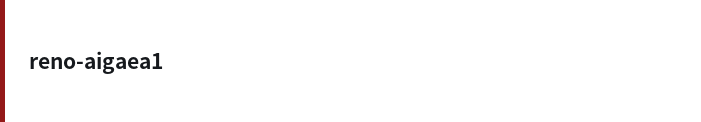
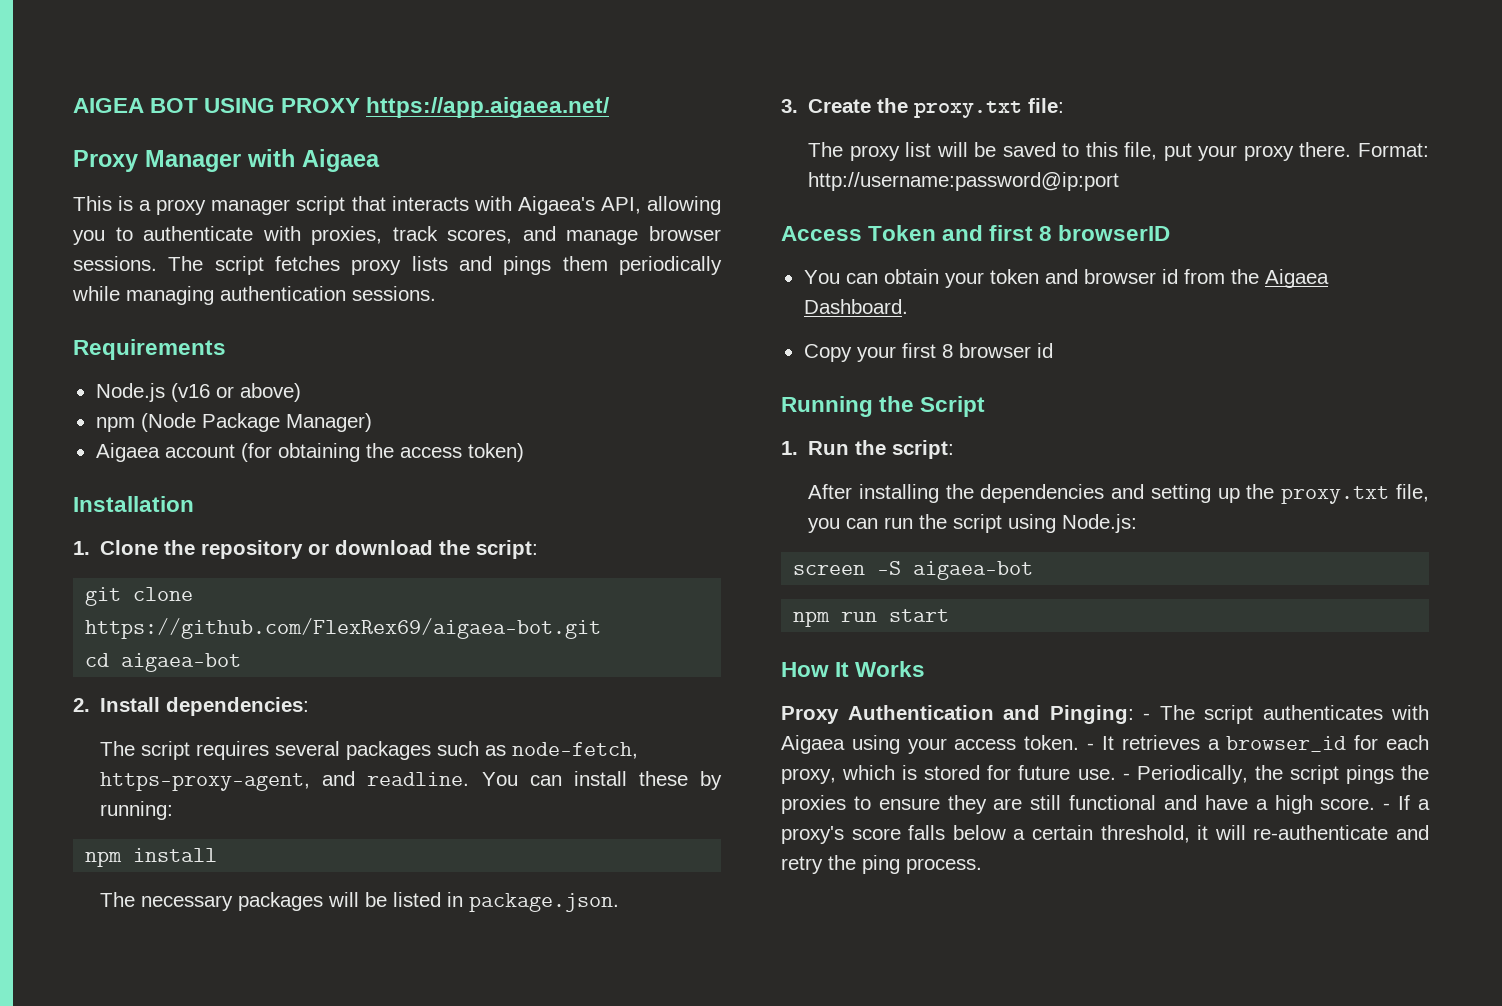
- reno-aigaea1
+ AIGEA BOT USING PROXY https://app.aigaea.net/
+ Proxy Manager with Aigaea
+ This is a proxy manager script that interacts with Aigaea's API, allowing you to authenticate with proxies, track scores, and manage browser sessions. The script fetches proxy lists and pings them periodically while managing authentication sessions.
+ Requirements
+ Node.js (v16 or above)
+ npm (Node Package Manager)
+ Aigaea account (for obtaining the access token)
+ Installation
+ 1. Clone the repository or download the script:
+ git clone https://github.com/FlexRex69/aigaea-bot.git
+ cd aigaea-bot
+ 2. Install dependencies:
+ The script requires several packages such as node-fetch, https-proxy-agent, and readline. You can install these by running:
+ npm install
+ The necessary packages will be listed in package.json.
+ 3. Create the proxy.txt file:
+ The proxy list will be saved to this file, put your proxy there. Format: http://username:password@ip:port
+ Access Token and first 8 browserID
+ You can obtain your token and browser id from the Aigaea Dashboard.
+ Copy your first 8 browser id
+ Running the Script
+ 1. Run the script:
+ After installing the dependencies and setting up the proxy.txt file, you can run the script using Node.js:
+ screen -S aigaea-bot
+ npm run start
+ How It Works
+ Proxy Authentication and Pinging: - The script authenticates with Aigaea using your access token. - It retrieves a browser_id for each proxy, which is stored for future use. - Periodically, the script pings the proxies to ensure they are still functional and have a high score. - If a proxy's score falls below a certain threshold, it will re-authenticate and retry the ping process.

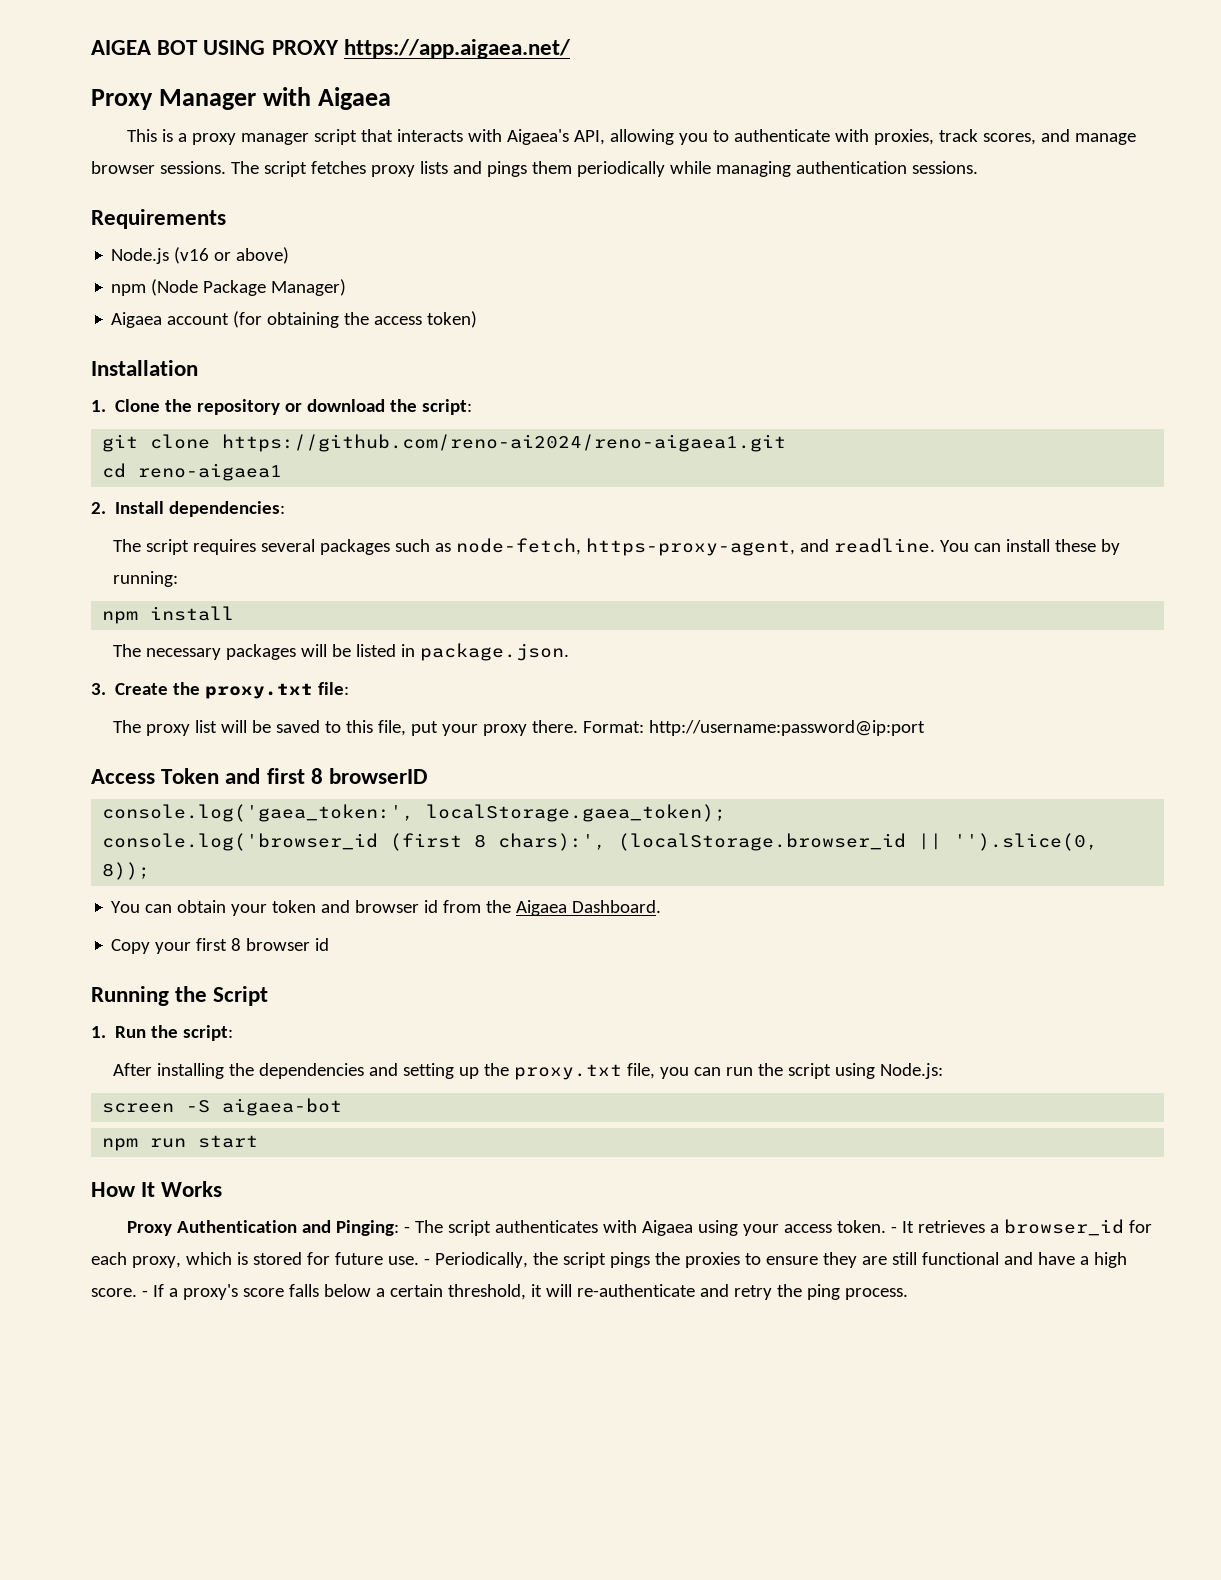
- git clone https://github.com/FlexRex69/aigaea-bot.git
+ git clone https://github.com/reno-ai2024/reno-aigaea1.git
- cd aigaea-bot
+ cd reno-aigaea1
+ console.log('gaea_token:', localStorage.gaea_token);
+ console.log('browser_id (first 8 chars):', (localStorage.browser_id || '').slice(0, 8));

